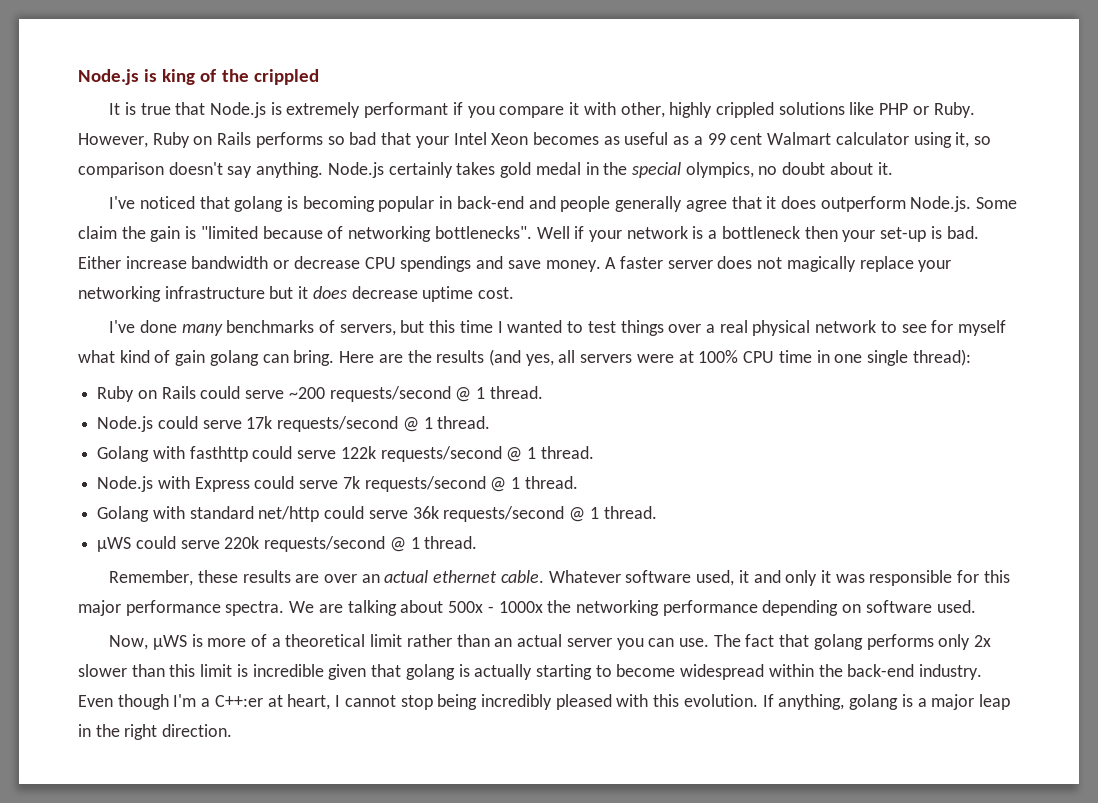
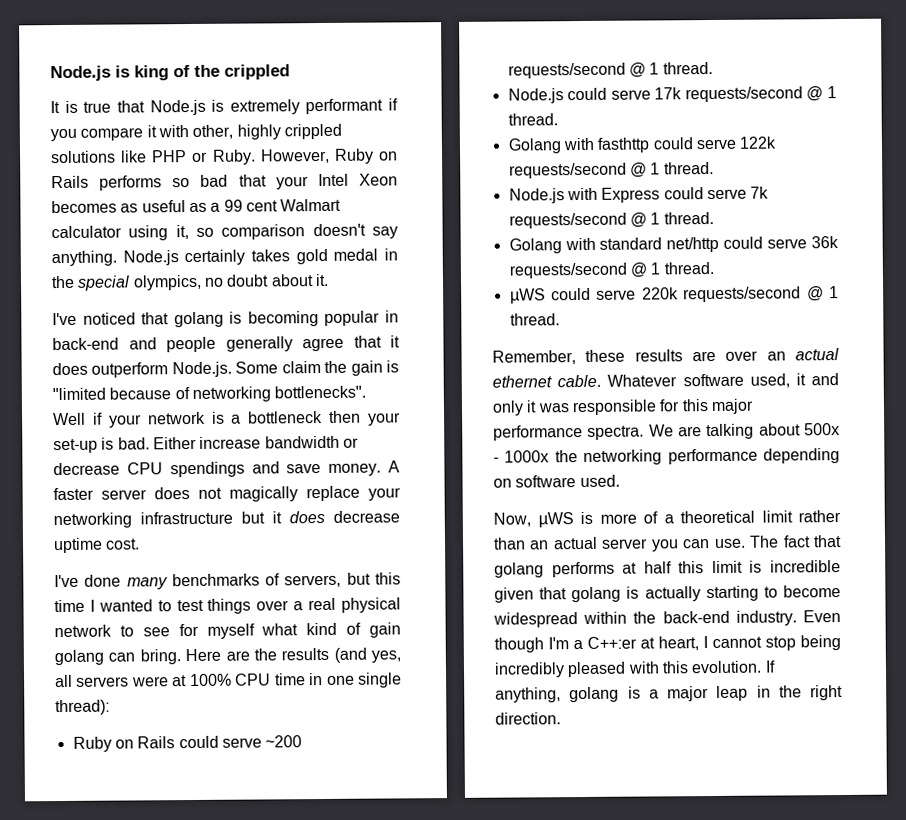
- The fact that golang performs only 2x slower than this limit is incredible given that golang is actually starting to become widespread within the back-end industry.
+ The fact that golang performs at half this limit is incredible given that golang is actually starting to become widespread within the back-end industry.

